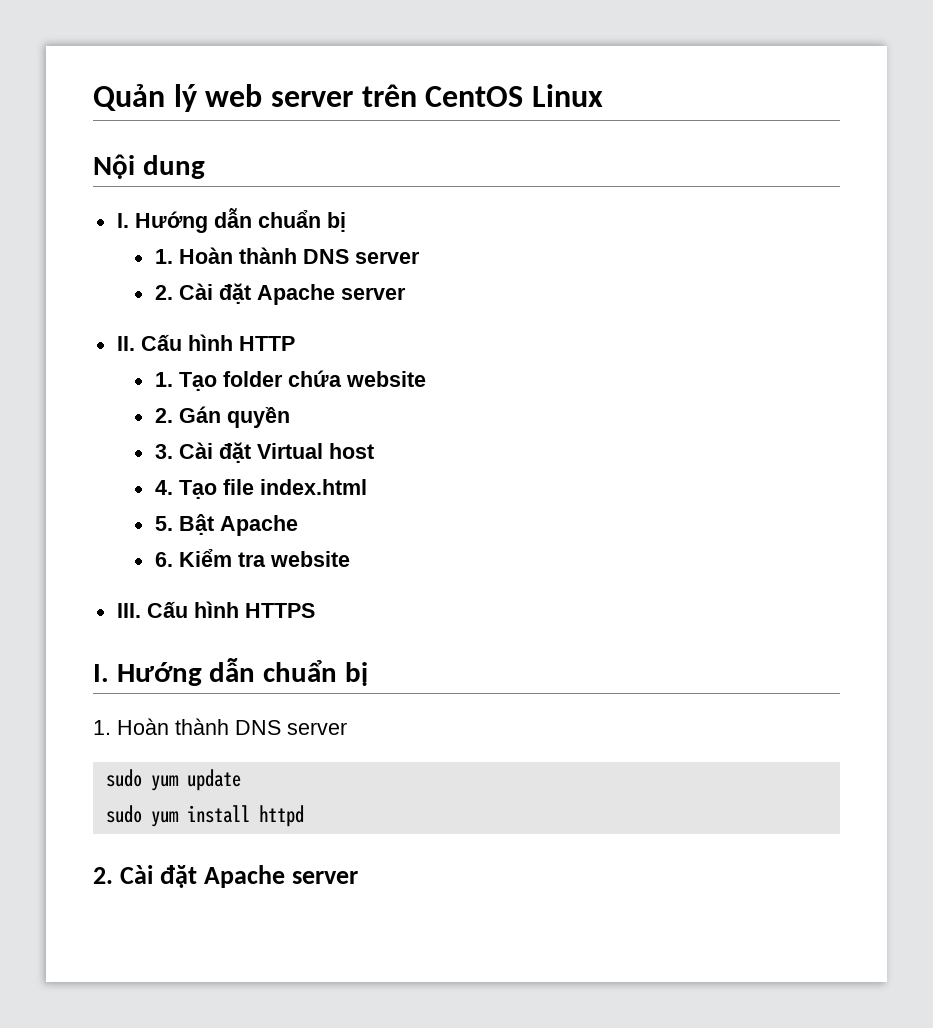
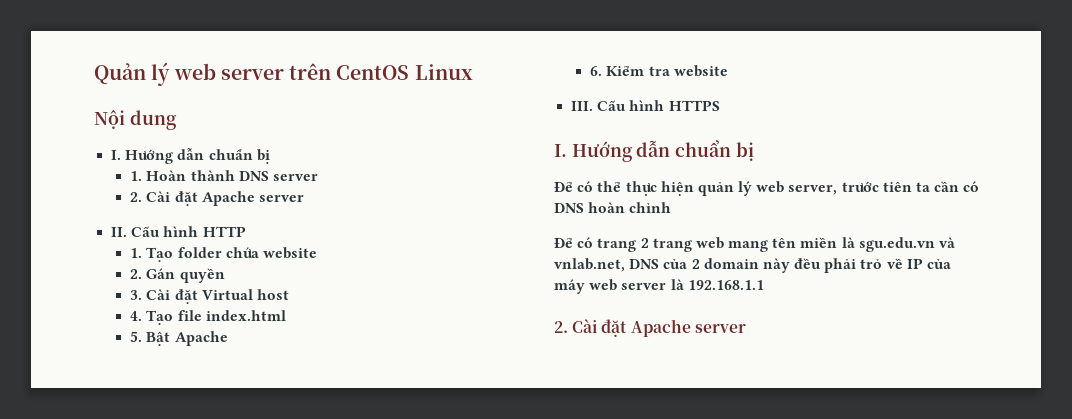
  III. Cấu hình HTTPS
  I. Hướng dẫn chuẩn bị
- 1. Hoàn thành DNS server
- sudo yum update
- sudo yum install httpd
+ Để có thể thực hiện quản lý web server, trước tiên ta cần có DNS hoàn chỉnh
+ Để có trang 2 trang web mang tên miền là sgu.edu.vn và vnlab.net, DNS của 2 domain này đều phải trỏ về IP của máy web server là 192.168.1.1

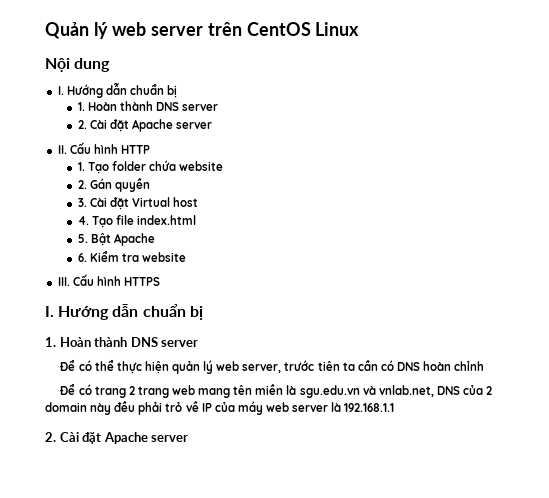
  III. Cấu hình HTTPS
  I. Hướng dẫn chuẩn bị
+ 1. Hoàn thành DNS server

